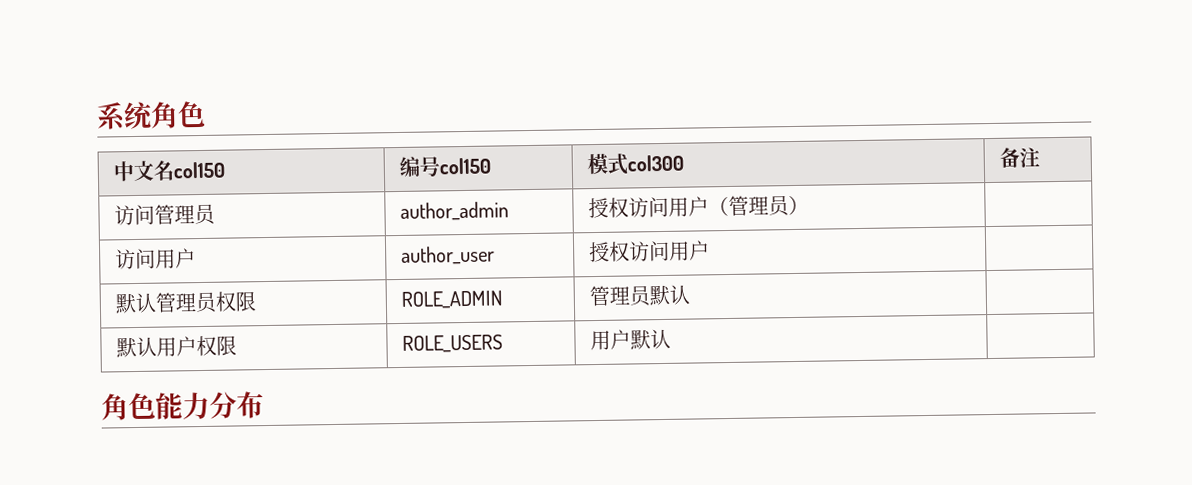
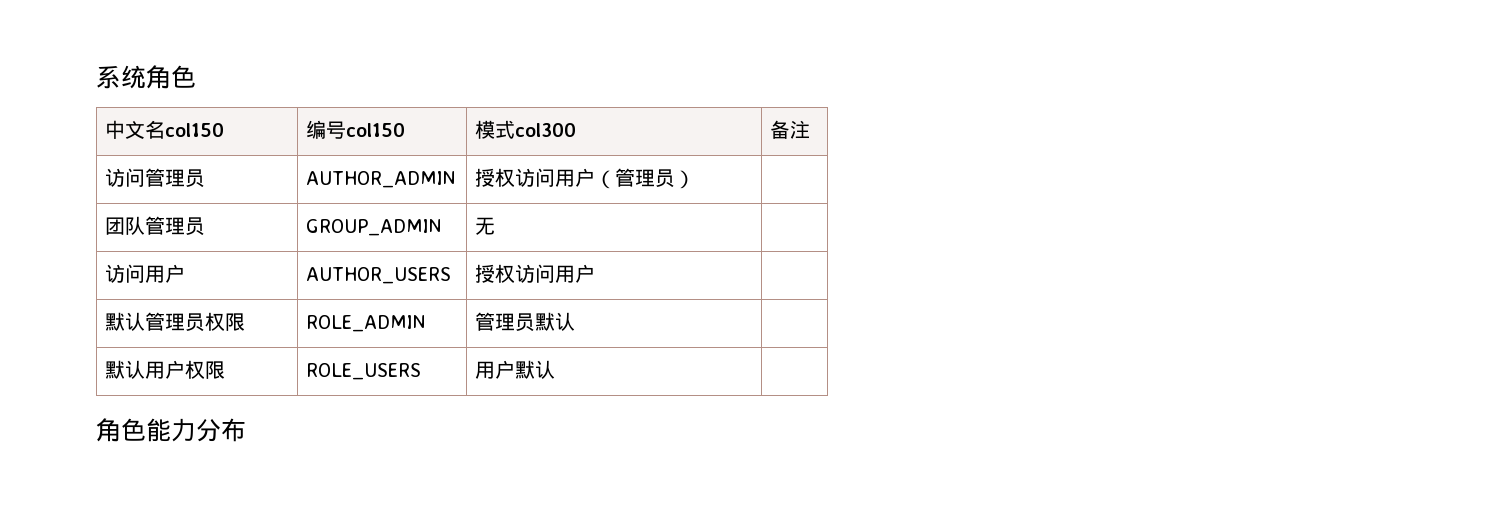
- 访问管理员 | author_admin | 授权访问用户（管理员） |
+ 访问管理员 | AUTHOR_ADMIN | 授权访问用户（管理员） |
- 访问用户 | author_user | 授权访问用户 |
+ 团队管理员 | GROUP_ADMIN | 无 |
+ 访问用户 | AUTHOR_USERS | 授权访问用户 |

